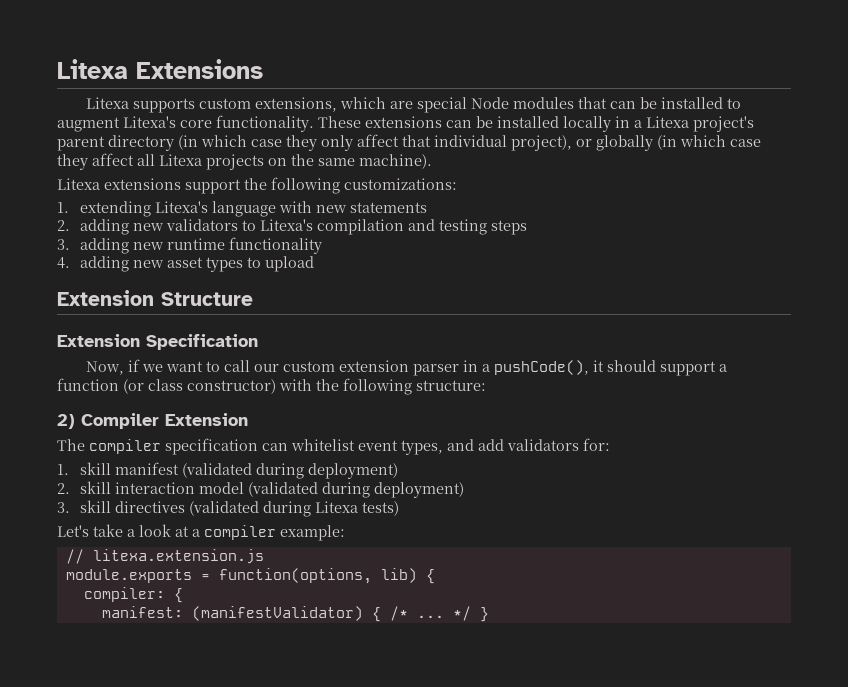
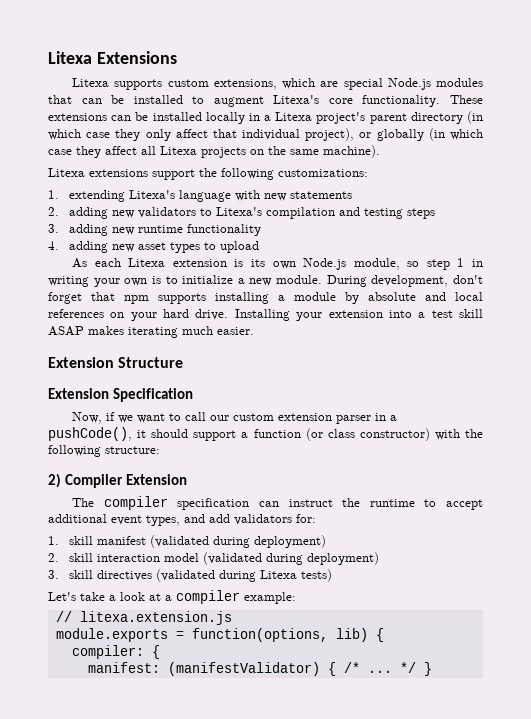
- Litexa supports custom extensions, which are special Node modules that can be installed to augment Litexa's core functionality.
+ Litexa supports custom extensions, which are special Node.js modules that can be installed to augment Litexa's core functionality.
+ As each Litexa extension is its own Node.js module, so step 1 in writing your own is to initialize a new module. During development, don't forget that npm supports installing a module by absolute and local references on your hard drive. Installing your extension into a test skill ASAP makes iterating much easier.
- The compiler specification can whitelist event types, and add validators for:
+ The compiler specification can instruct the runtime to accept additional event types, and add validators for:

